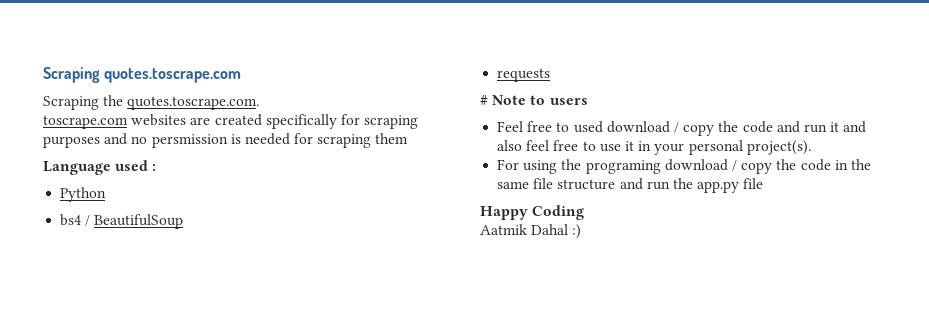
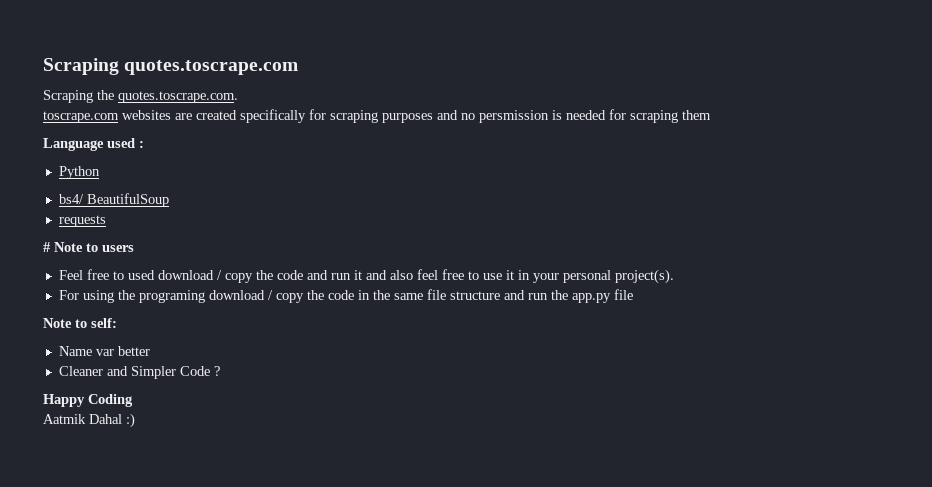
- bs4 / BeautifulSoup
+ bs4/ BeautifulSoup
+ Note to self:
+ Name var better
+ Cleaner and Simpler Code ?

